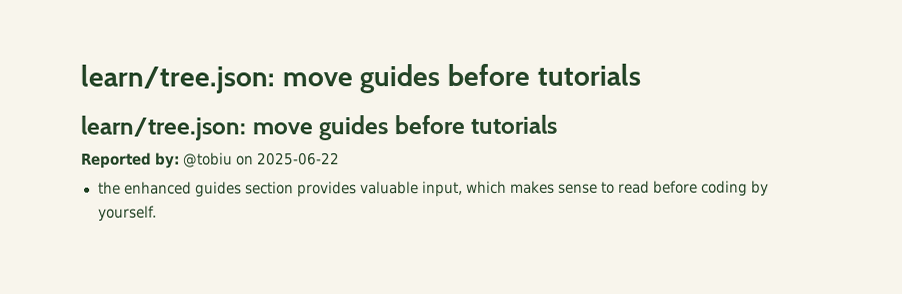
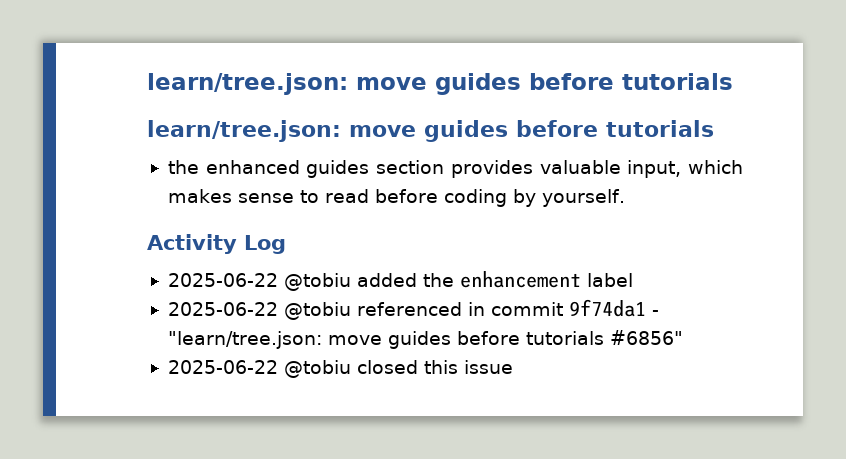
- Reported by: @tobiu on 2025-06-22
+ Activity Log
+ 2025-06-22 @tobiu added the enhancement label
+ 2025-06-22 @tobiu referenced in commit 9f74da1 - "learn/tree.json: move guides before tutorials #6856"
+ 2025-06-22 @tobiu closed this issue

